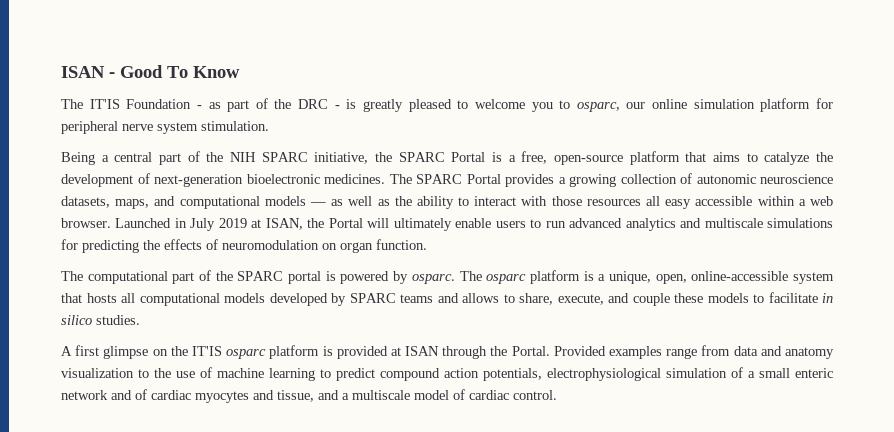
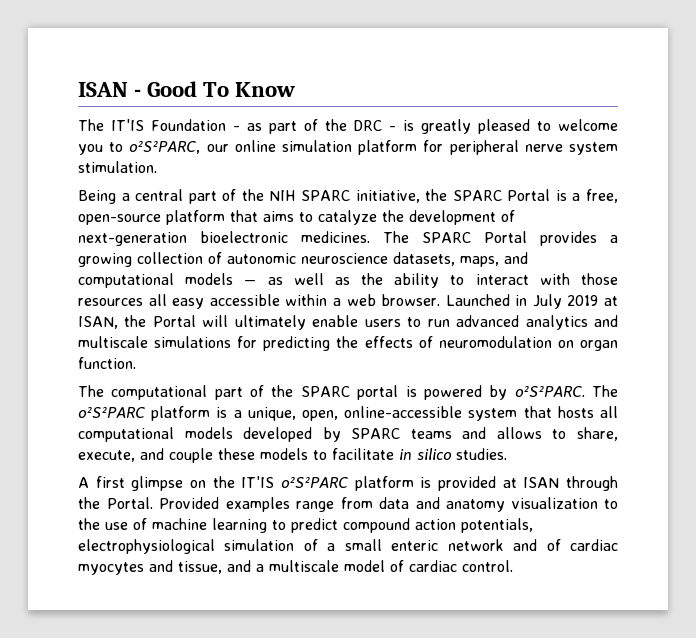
- The IT'IS Foundation - as part of the DRC - is greatly pleased to welcome you to osparc, our online simulation platform for peripheral nerve system stimulation.
+ The IT'IS Foundation - as part of the DRC - is greatly pleased to welcome you to o²S²PARC, our online simulation platform for peripheral nerve system stimulation.
- The computational part of the SPARC portal is powered by osparc. The osparc platform is a unique, open, online-accessible system that hosts all computational models developed by SPARC teams and allows to share, execute, and couple these models to facilitate in silico studies.
+ The computational part of the SPARC portal is powered by o²S²PARC. The o²S²PARC platform is a unique, open, online-accessible system that hosts all computational models developed by SPARC teams and allows to share, execute, and couple these models to facilitate in silico studies.
- A first glimpse on the IT'IS osparc platform is provided at ISAN through the Portal.
+ A first glimpse on the IT'IS o²S²PARC platform is provided at ISAN through the Portal.

